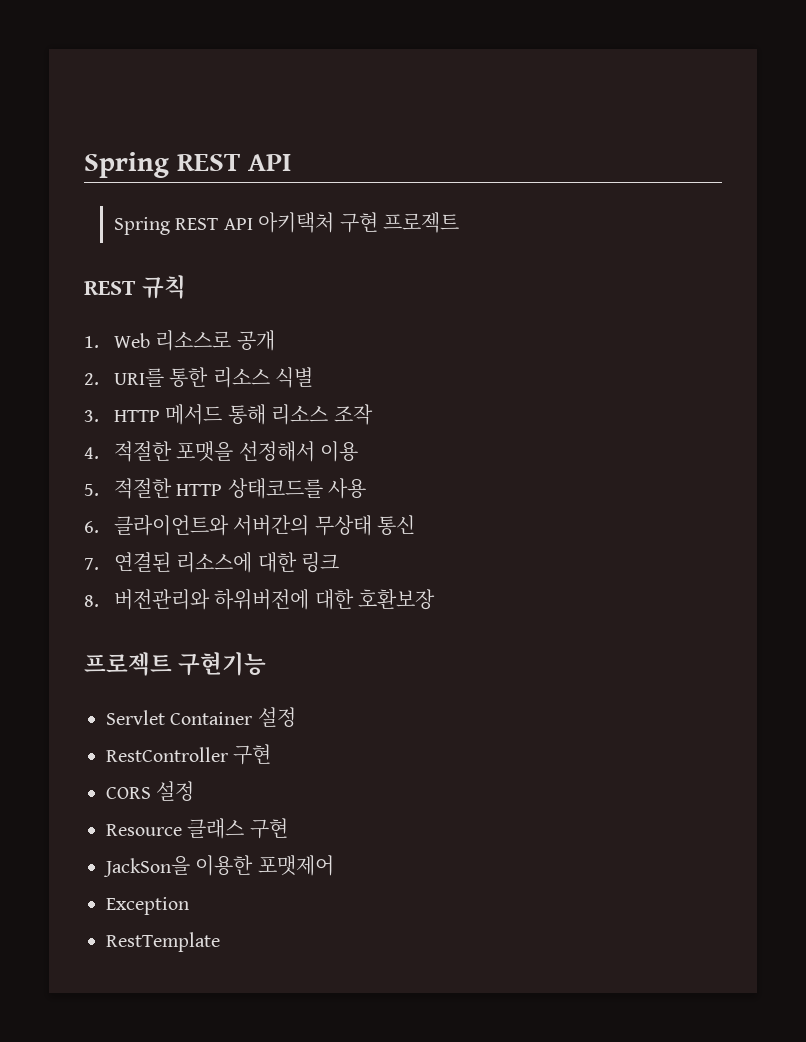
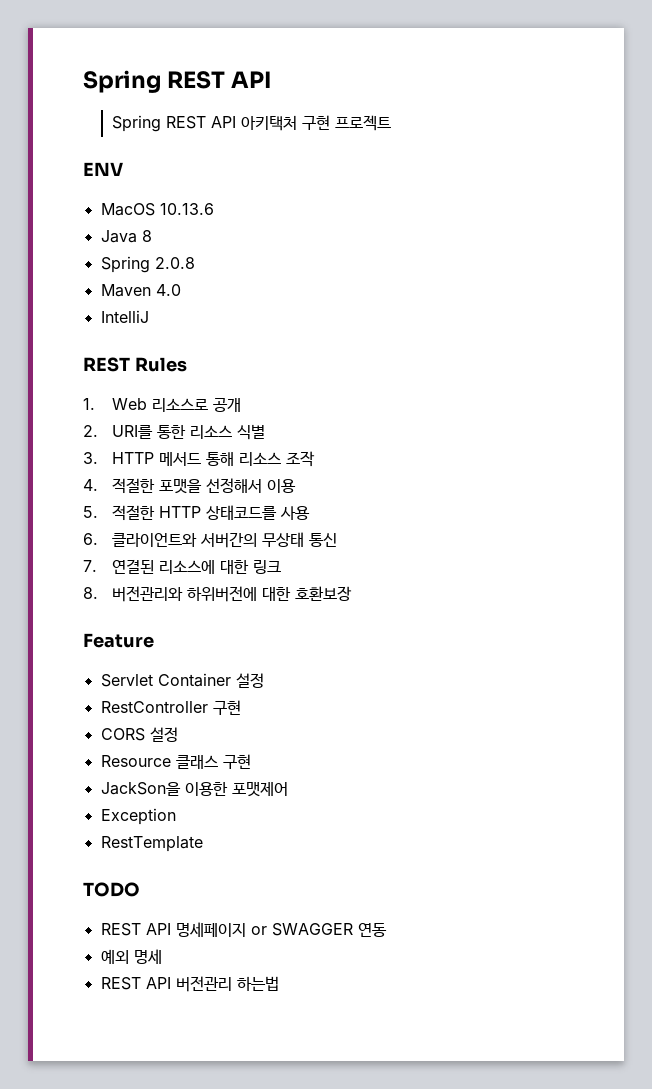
- REST 규칙
+ ENV
+ MacOS 10.13.6
+ Java 8
+ Spring 2.0.8
+ Maven 4.0
+ IntelliJ
+ REST Rules
- 프로젝트 구현기능
+ Feature
+ TODO
+ REST API 명세페이지 or SWAGGER 연동
+ 예외 명세
+ REST API 버전관리 하는법

